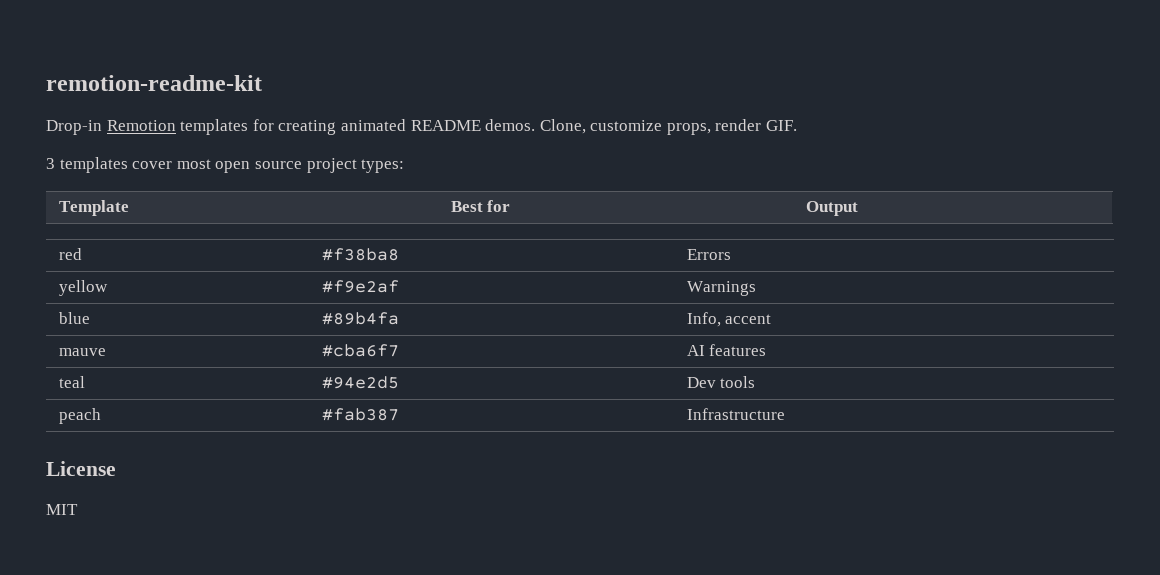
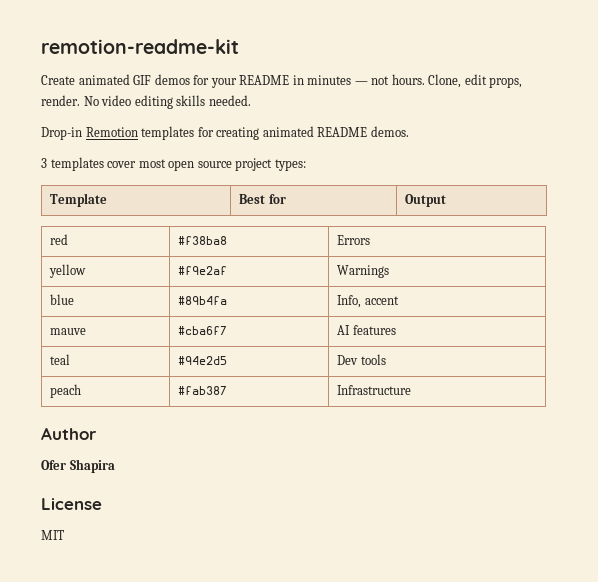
+ Create animated GIF demos for your README in minutes — not hours. Clone, edit props, render. No video editing skills needed.
- Clone, customize props, render GIF.
+ Author
+ Ofer Shapira

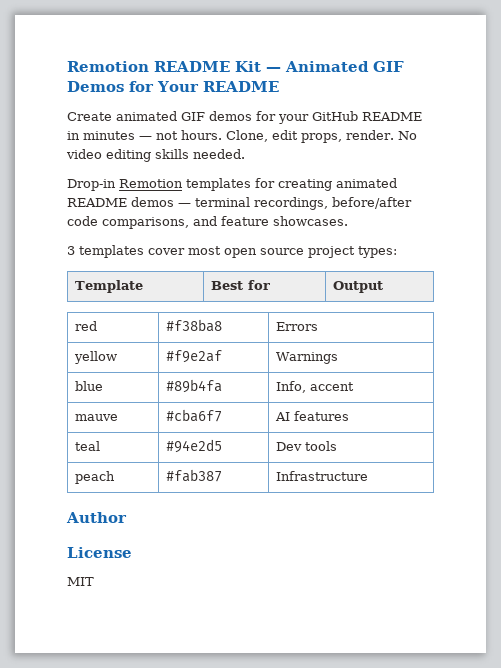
- remotion-readme-kit
+ Remotion README Kit — Animated GIF Demos for Your README
- Create animated GIF demos for your README in minutes — not hours.
+ Create animated GIF demos for your GitHub README in minutes — not hours.
- Drop-in Remotion templates for creating animated README demos.
+ Drop-in Remotion templates for creating animated README demos — terminal recordings, before/after code comparisons, and feature showcases.
- Ofer Shapira

